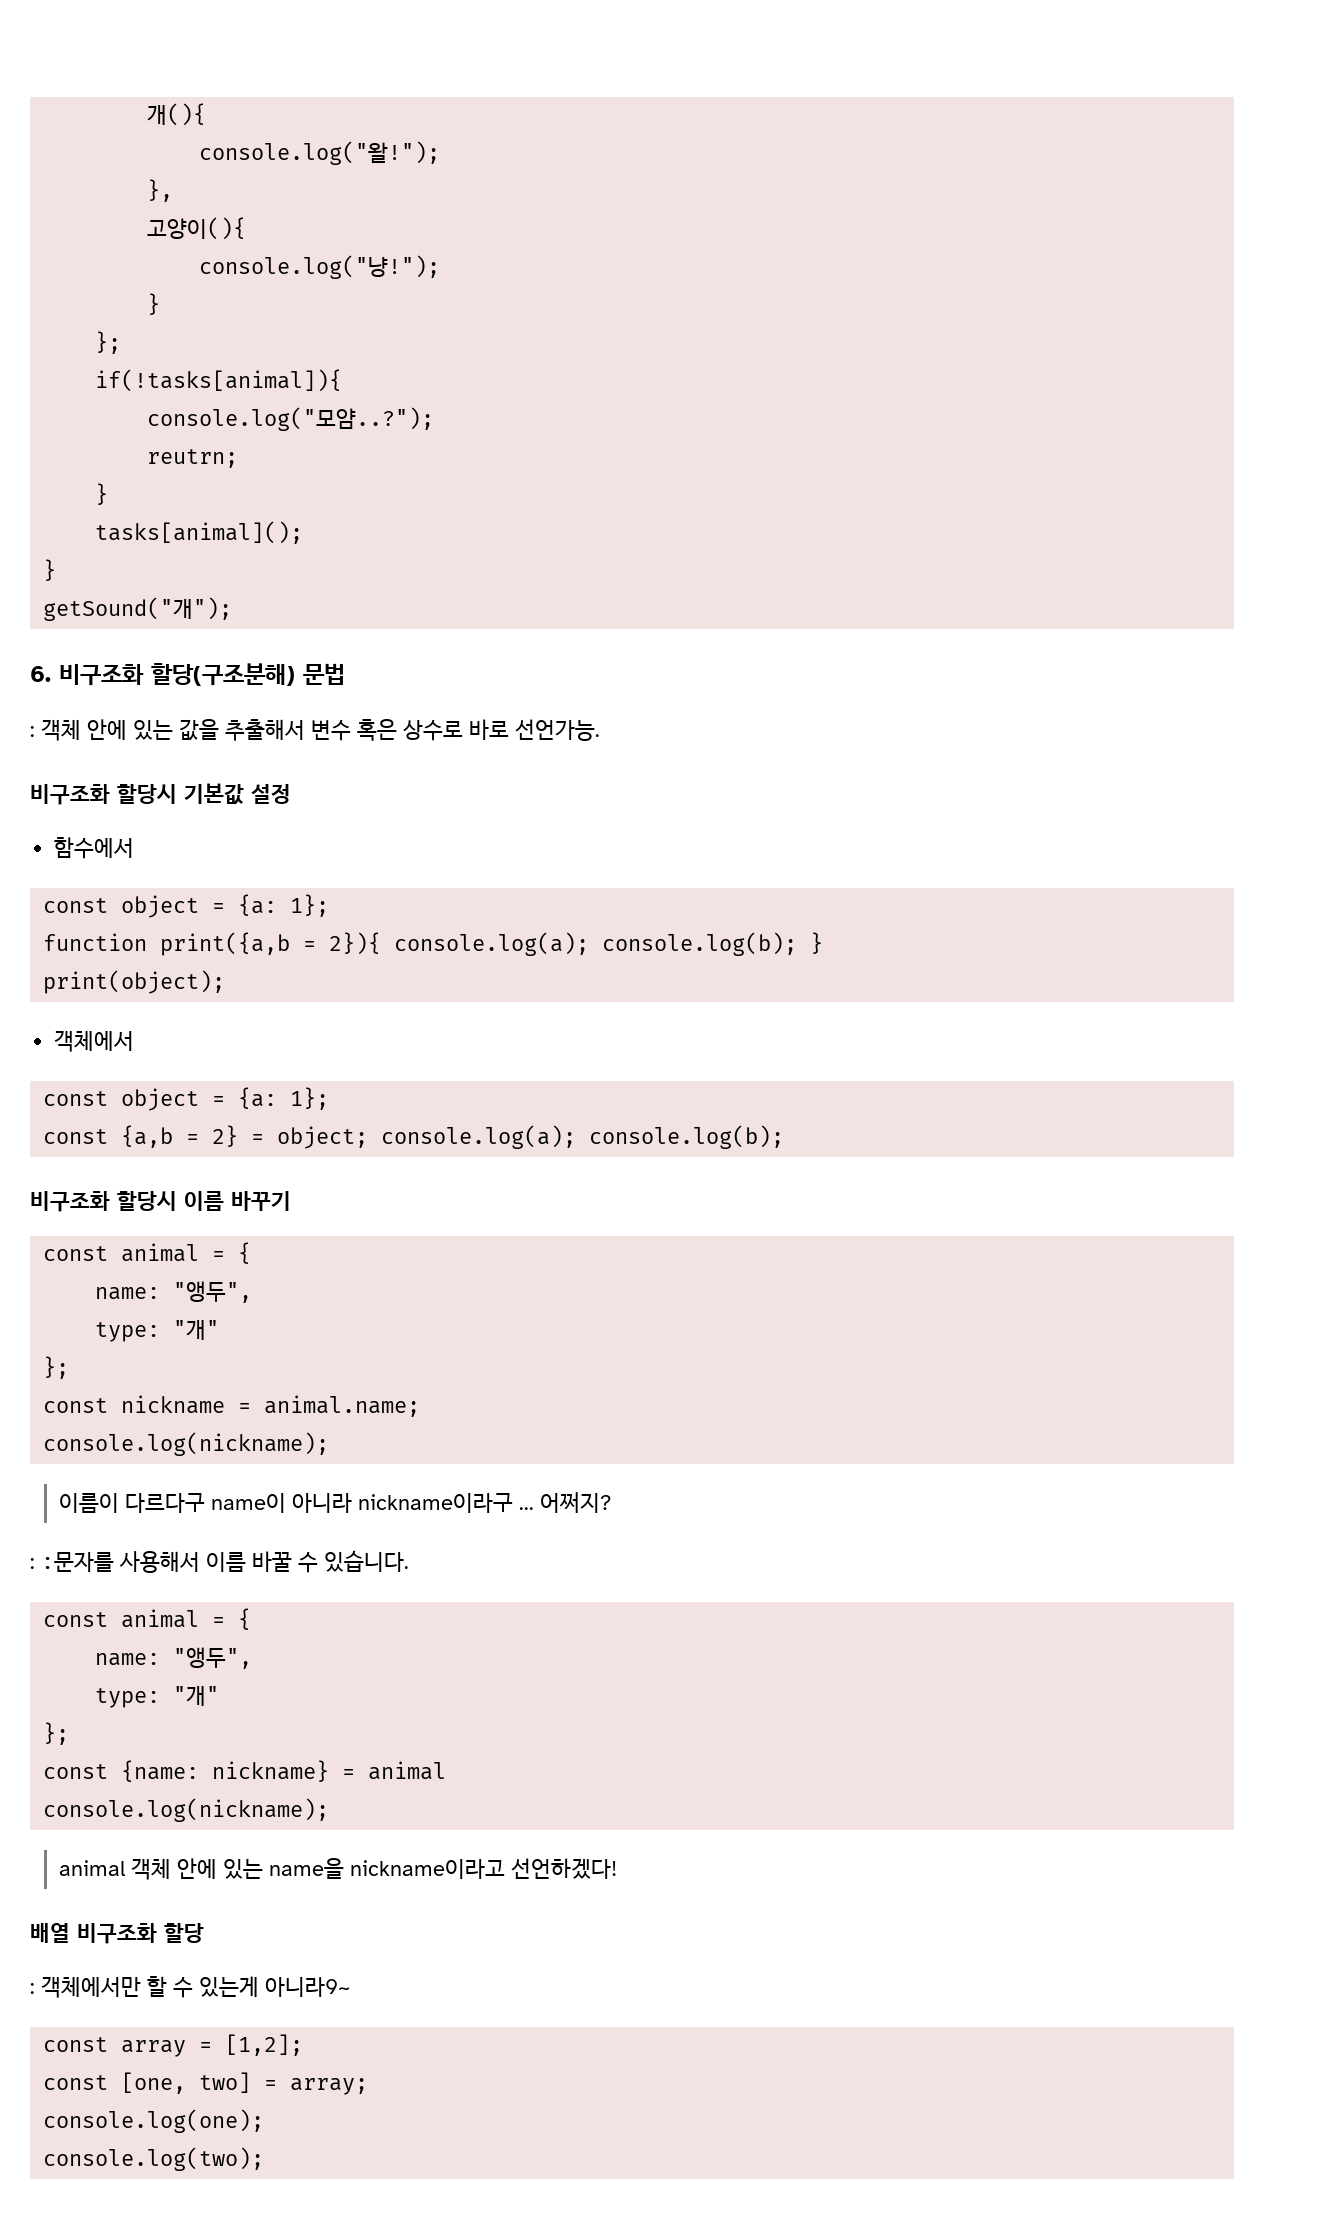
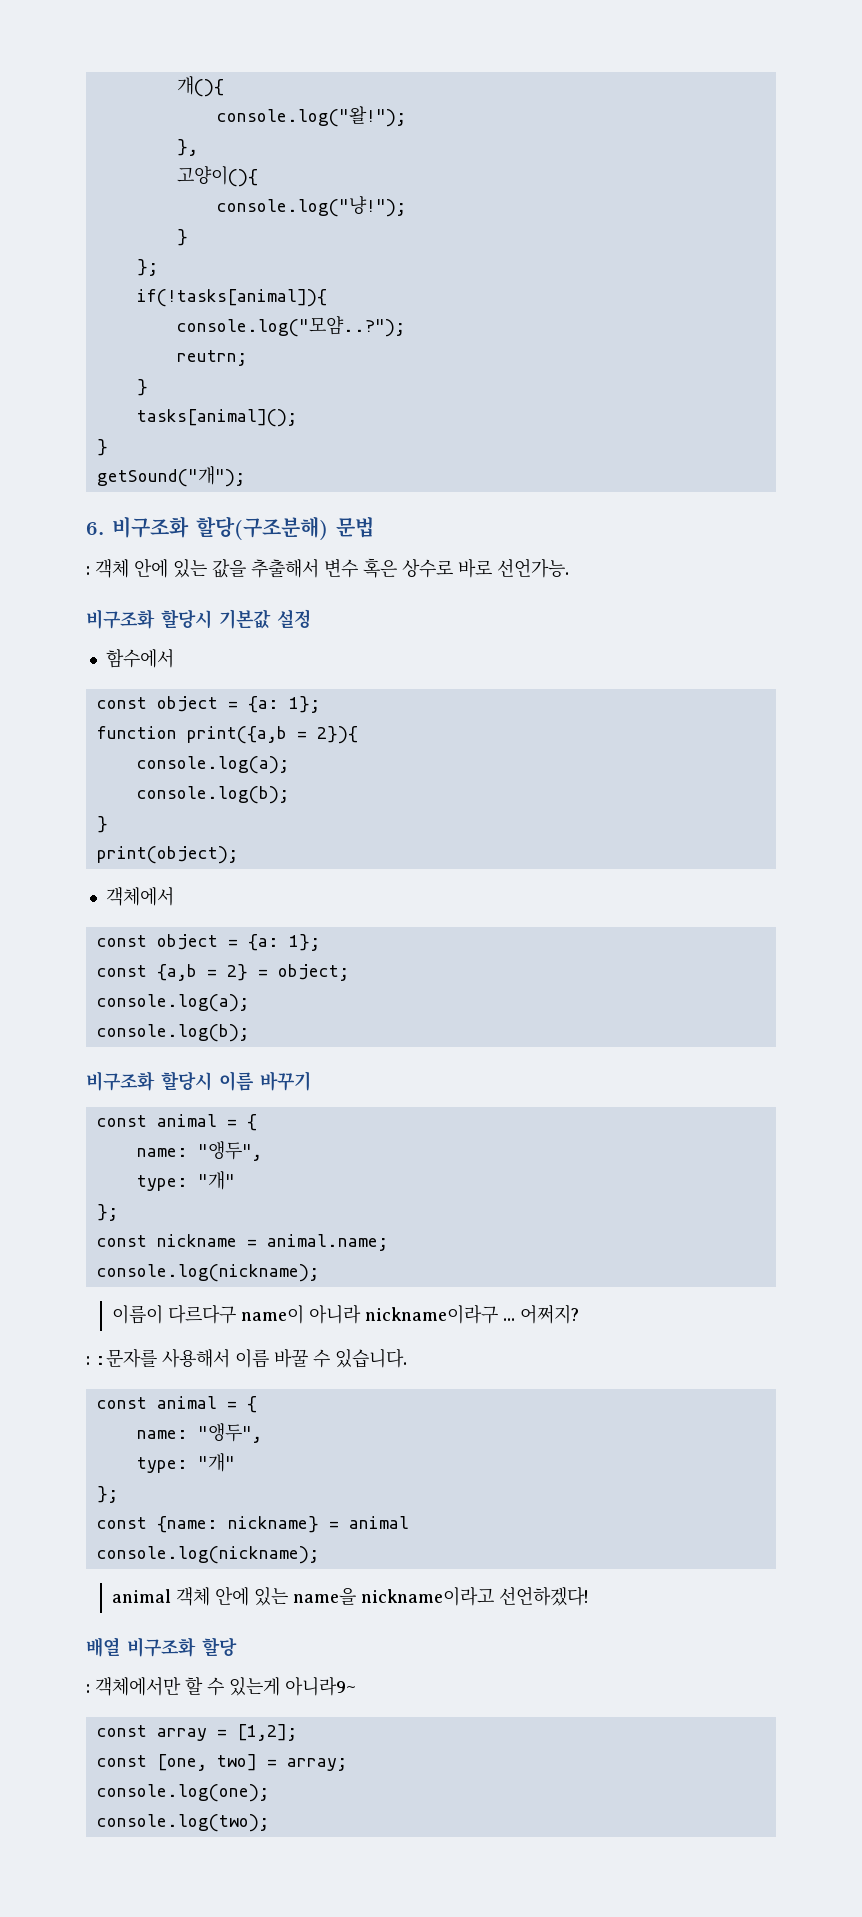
- function print({a,b = 2}){ console.log(a); console.log(b); }
+ function print({a,b = 2}){
+ console.log(a);
+ console.log(b);
+ }
- const {a,b = 2} = object; console.log(a); console.log(b);
+ const {a,b = 2} = object;
+ console.log(a);
+ console.log(b);

